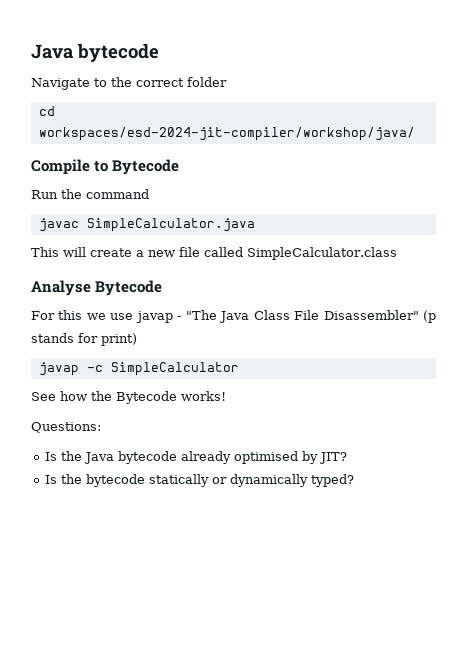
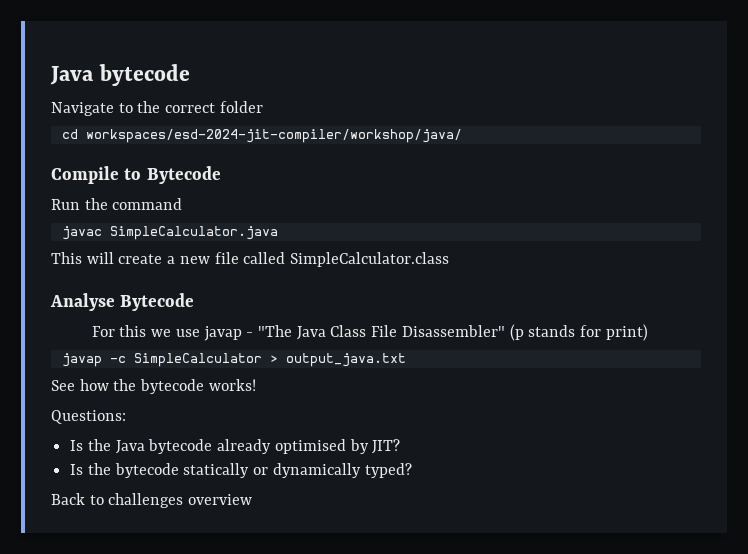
- javap -c SimpleCalculator
+ javap -c SimpleCalculator > output_java.txt
- See how the Bytecode works!
+ See how the bytecode works!
+ Back to challenges overview

